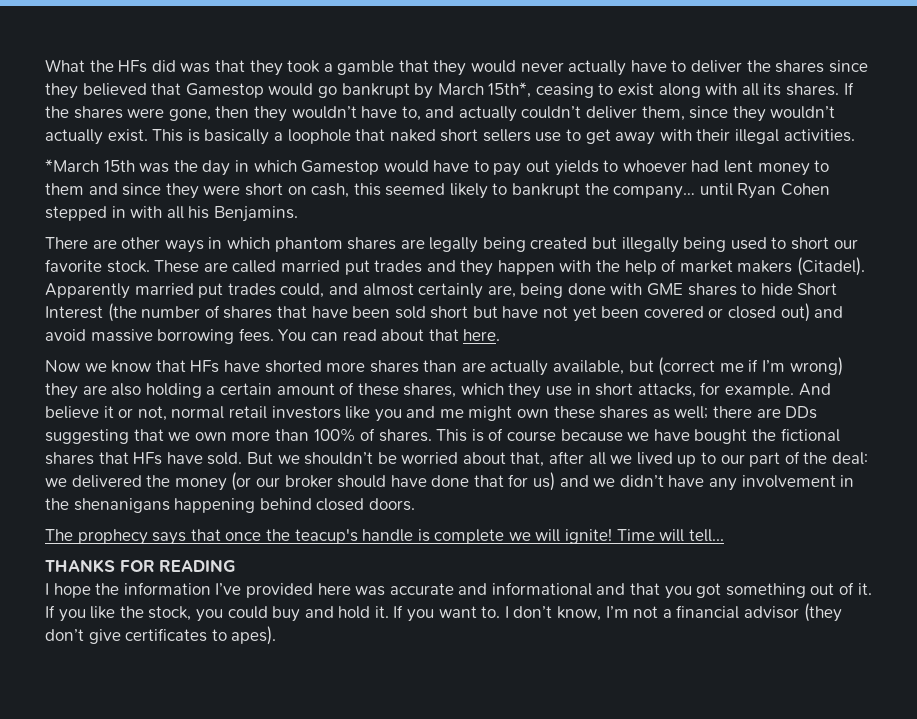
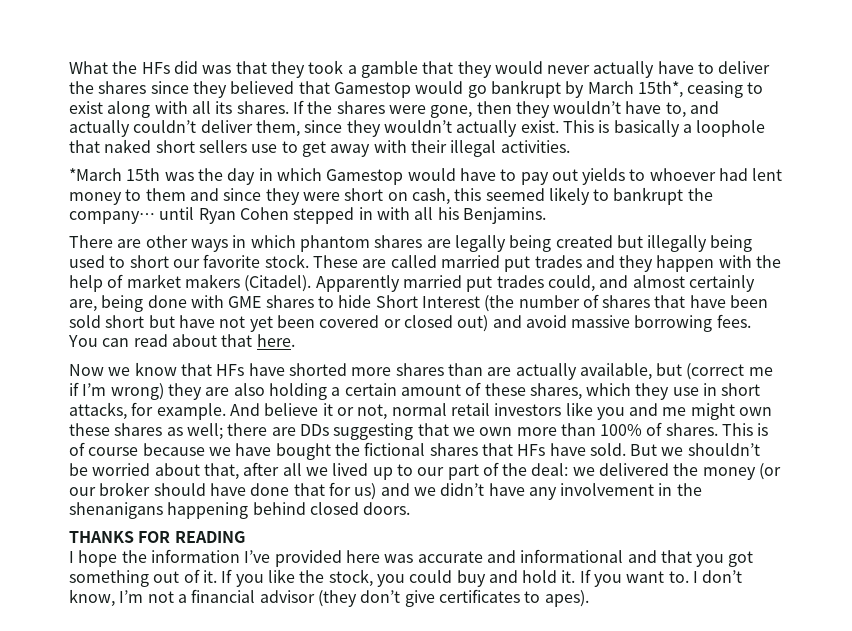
- The prophecy says that once the teacup's handle is complete we will ignite! Time will tell...

